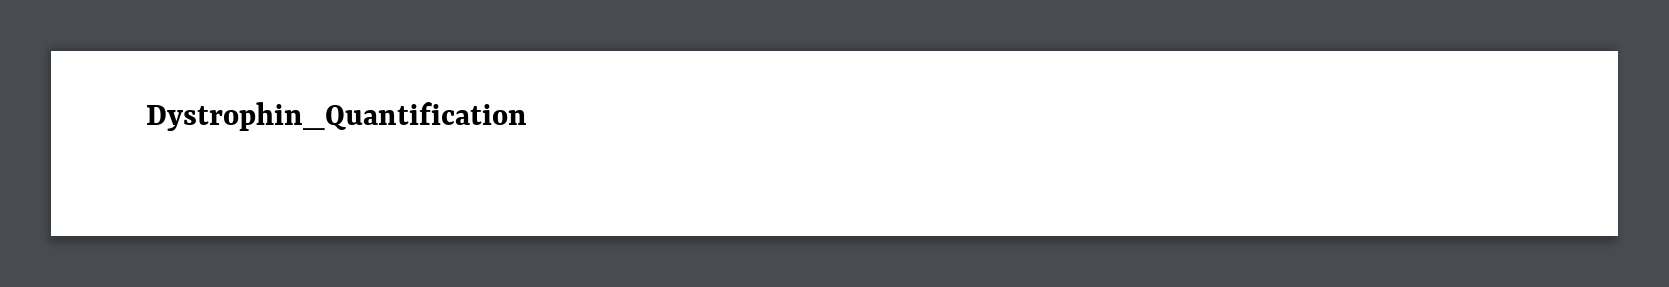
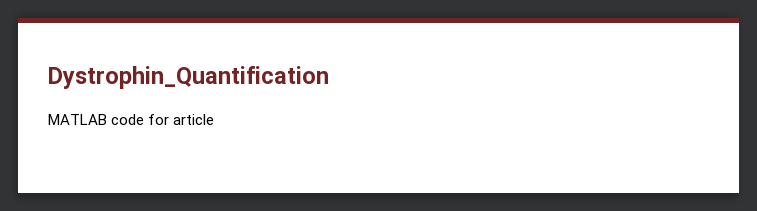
+ MATLAB code for article

